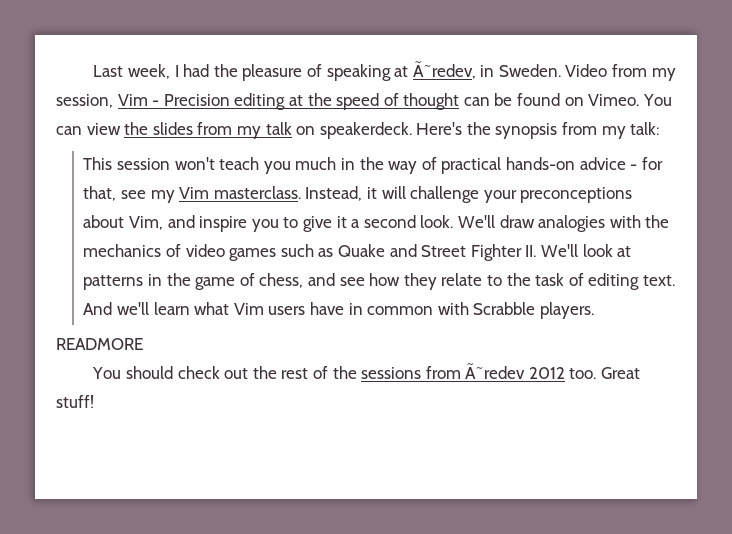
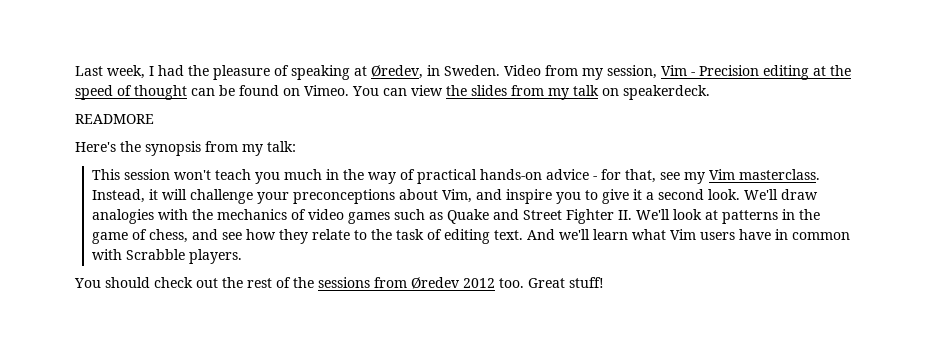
- Last week, I had the pleasure of speaking at Ã˜redev, in Sweden.
+ Last week, I had the pleasure of speaking at Øredev, in Sweden.
- You can view the slides from my talk on speakerdeck. Here's the synopsis from my talk:
+ You can view the slides from my talk on speakerdeck.
+ READMORE
+ Here's the synopsis from my talk:
- READMORE
- You should check out the rest of the sessions from Ã˜redev 2012 too.
+ You should check out the rest of the sessions from Øredev 2012 too.

